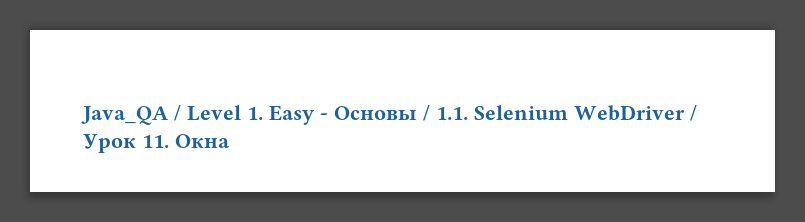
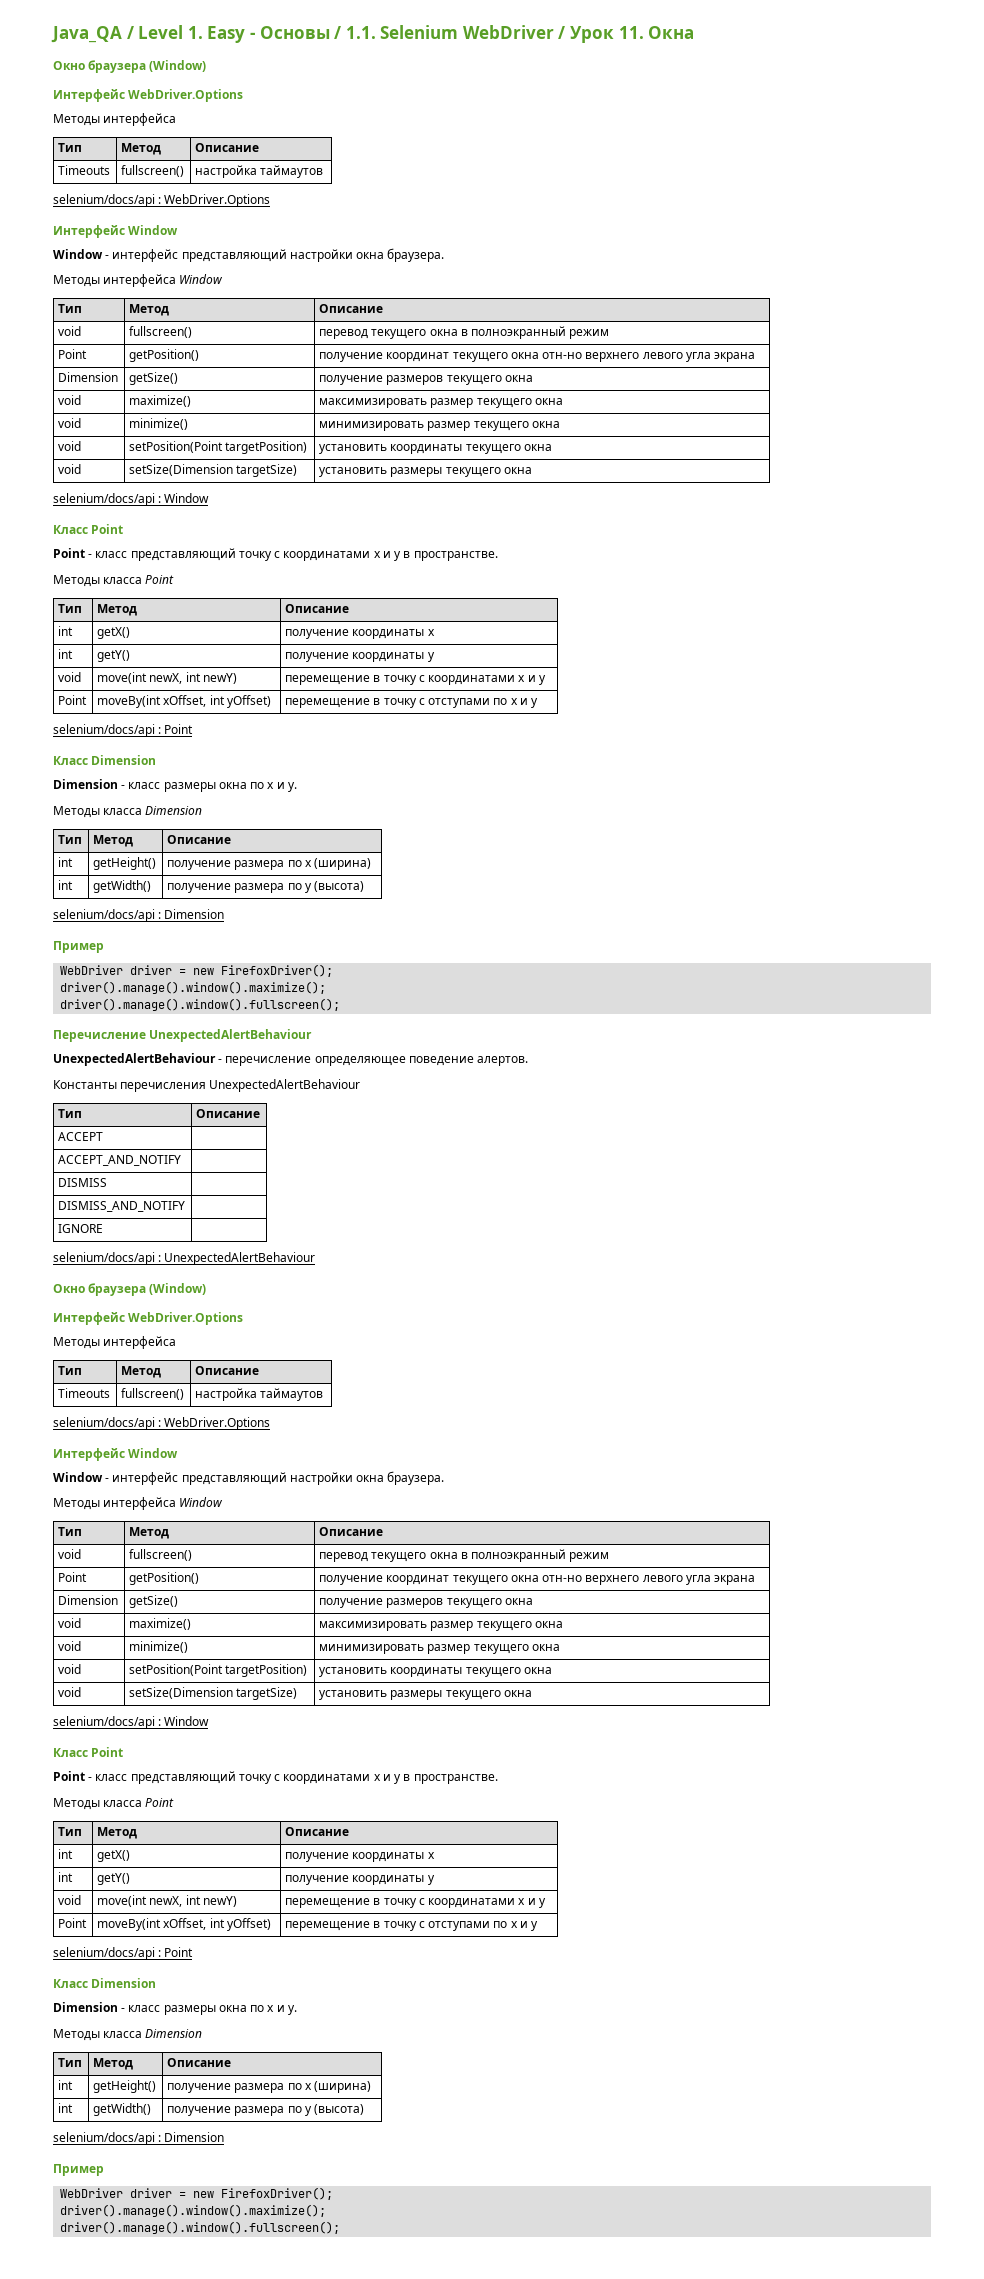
  Java_QA / Level 1. Easy - Основы / 1.1. Selenium WebDriver / Урок 11. Окна
+ Окно браузера (Window)
+ Интерфейс WebDriver.Options
+ Методы интерфейса
+ Тип | Метод | Описание
+ Timeouts | fullscreen() | настройка таймаутов
+ selenium/docs/api : WebDriver.Options
+ Интерфейс Window
+ Window - интерфейс представляющий настройки окна браузера.
+ Методы интерфейса Window
+ Тип | Метод | Описание
+ void | fullscreen() | перевод текущего окна в полноэкранный режим
+ Point | getPosition() | получение координат текущего окна отн-но верхнего левого угла экрана
+ Dimension | getSize() | получение размеров текущего окна
+ void | maximize() | максимизировать размер текущего окна
+ void | minimize() | минимизировать размер текущего окна
+ void | setPosition(Point targetPosition) | установить координаты текущего окна
+ void | setSize(Dimension targetSize) | установить размеры текущего окна
+ selenium/docs/api : Window
+ Класс Point
+ Point - класс представляющий точку с координатами x и y в пространстве.
+ Методы класса Point
+ Тип | Метод | Описание
+ int | getX() | получение координаты x
+ int | getY() | получение координаты y
+ void | move(int newX, int newY) | перемещение в точку с координатами x и y
+ Point | moveBy(int xOffset, int yOffset) | перемещение в точку с отступами по x и y
+ selenium/docs/api : Point
+ Класс Dimension
+ Dimension - класс размеры окна по x и y.
+ Методы класса Dimension
+ Тип | Метод | Описание
+ int | getHeight() | получение размера по x (ширина)
+ int | getWidth() | получение размера по y (высота)
+ selenium/docs/api : Dimension
+ Пример
+ WebDriver driver = new FirefoxDriver();
+ driver().manage().window().maximize();
+ driver().manage().window().fullscreen();
+ Перечисление UnexpectedAlertBehaviour
+ UnexpectedAlertBehaviour - перечисление определяющее поведение алертов.
+ Константы перечисления UnexpectedAlertBehaviour
+ Тип | Описание
+ ACCEPT |
+ ACCEPT_AND_NOTIFY |
+ DISMISS |
+ DISMISS_AND_NOTIFY |
+ IGNORE |
+ selenium/docs/api : UnexpectedAlertBehaviour
+ Окно браузера (Window)
+ Интерфейс WebDriver.Options
+ Методы интерфейса
+ Тип | Метод | Описание
+ Timeouts | fullscreen() | настройка таймаутов
+ selenium/docs/api : WebDriver.Options
+ Интерфейс Window
+ Window - интерфейс представляющий настройки окна браузера.
+ Методы интерфейса Window
+ Тип | Метод | Описание
+ void | fullscreen() | перевод текущего окна в полноэкранный режим
+ Point | getPosition() | получение координат текущего окна отн-но верхнего левого угла экрана
+ Dimension | getSize() | получение размеров текущего окна
+ void | maximize() | максимизировать размер текущего окна
+ void | minimize() | минимизировать размер текущего окна
+ void | setPosition(Point targetPosition) | установить координаты текущего окна
+ void | setSize(Dimension targetSize) | установить размеры текущего окна
+ selenium/docs/api : Window
+ Класс Point
+ Point - класс представляющий точку с координатами x и y в пространстве.
+ Методы класса Point
+ Тип | Метод | Описание
+ int | getX() | получение координаты x
+ int | getY() | получение координаты y
+ void | move(int newX, int newY) | перемещение в точку с координатами x и y
+ Point | moveBy(int xOffset, int yOffset) | перемещение в точку с отступами по x и y
+ selenium/docs/api : Point
+ Класс Dimension
+ Dimension - класс размеры окна по x и y.
+ Методы класса Dimension
+ Тип | Метод | Описание
+ int | getHeight() | получение размера по x (ширина)
+ int | getWidth() | получение размера по y (высота)
+ selenium/docs/api : Dimension
+ Пример
+ WebDriver driver = new FirefoxDriver();
+ driver().manage().window().maximize();
+ driver().manage().window().fullscreen();

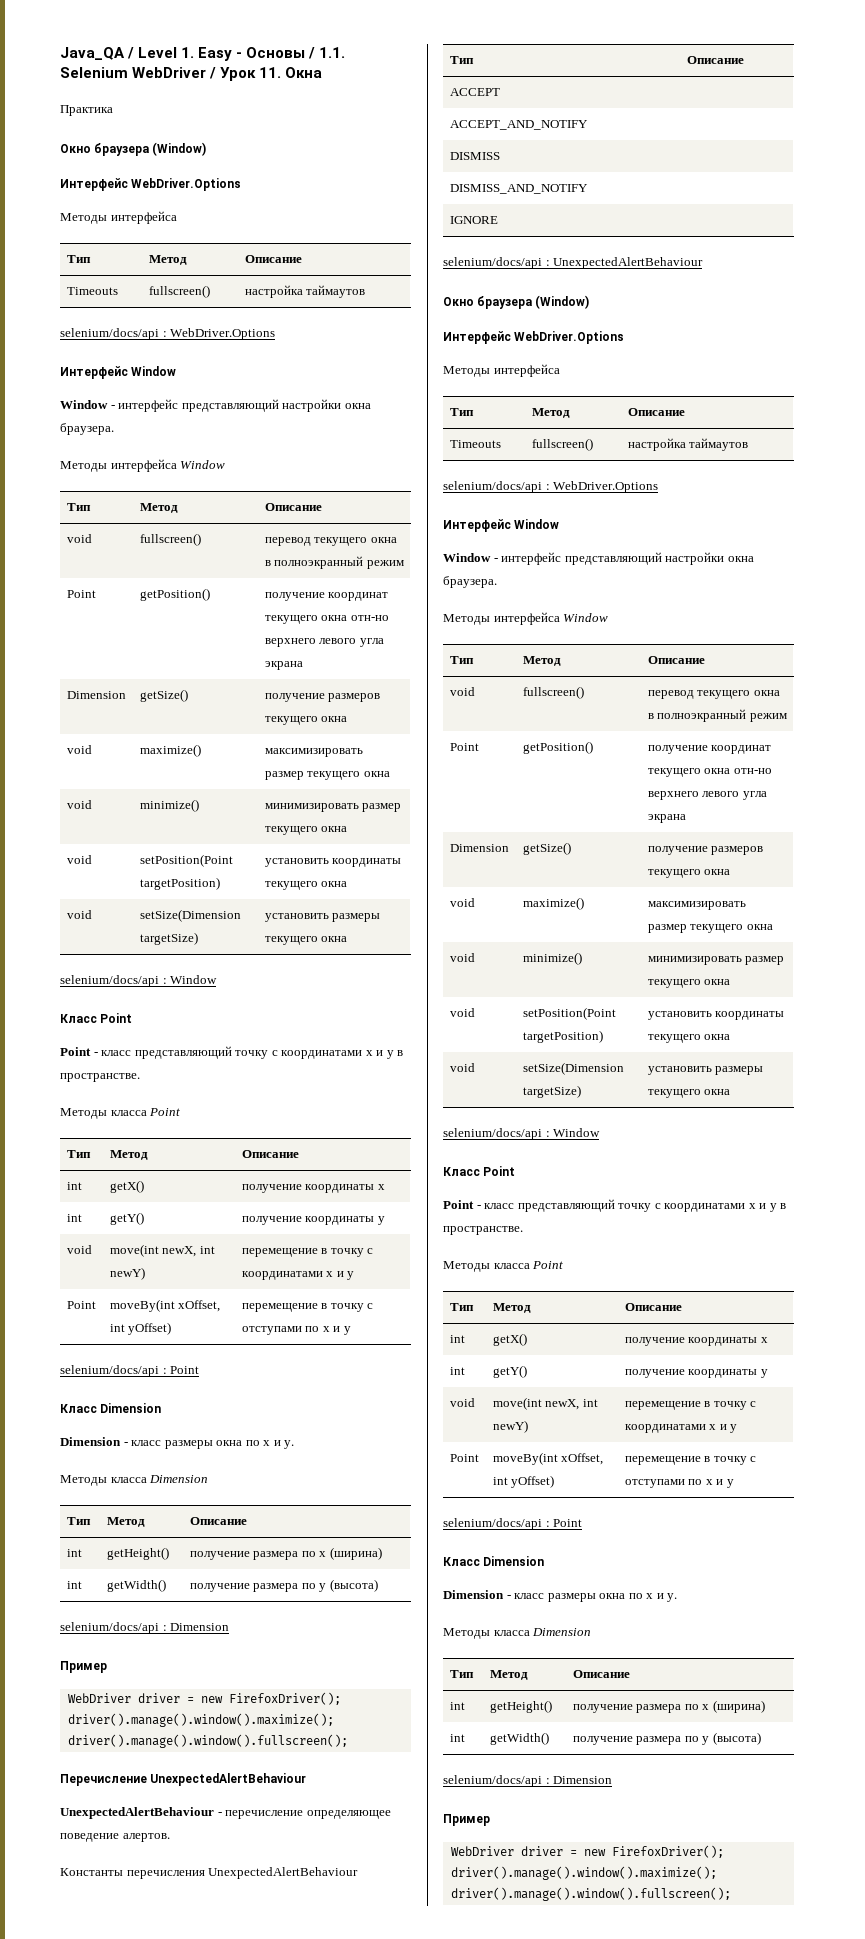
+ Практика

